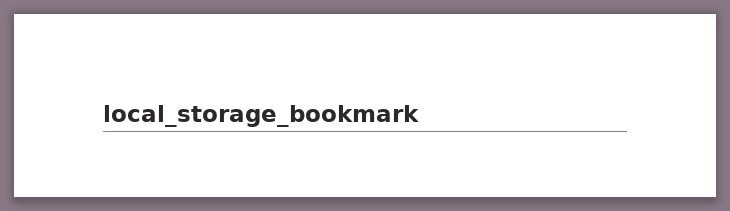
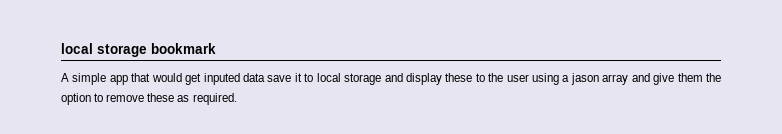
- local_storage_bookmark
+ local storage bookmark
+ A simple app that would get inputed data save it to local storage and display these to the user using a jason array and give them the option to remove these as required.

